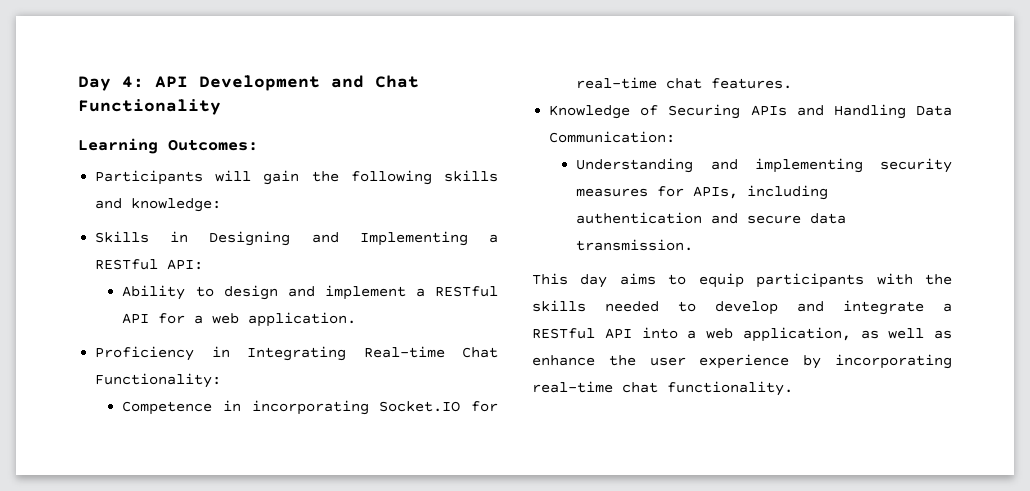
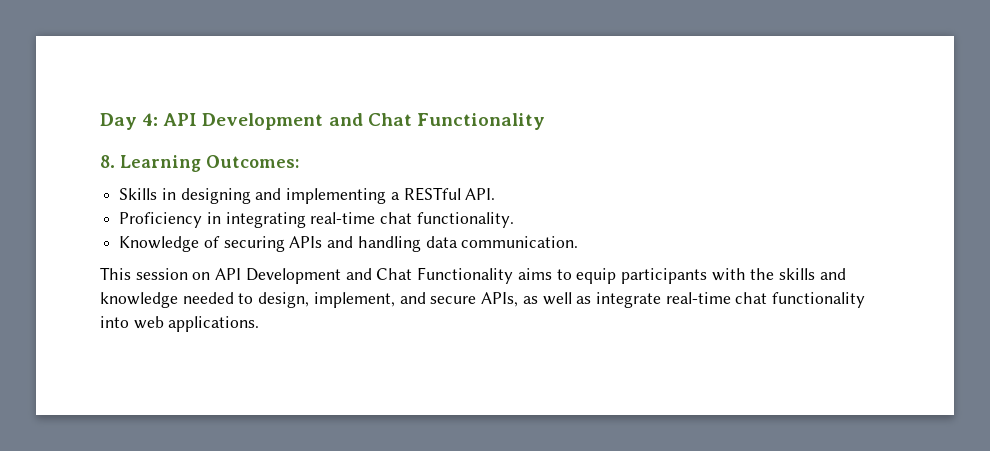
- Learning Outcomes:
+ 8. Learning Outcomes:
- Participants will gain the following skills and knowledge:
- Skills in Designing and Implementing a RESTful API:
- Ability to design and implement a RESTful API for a web application.
- Proficiency in Integrating Real-time Chat Functionality:
- Competence in incorporating Socket.IO for real-time chat features.
+ Skills in designing and implementing a RESTful API.
+ Proficiency in integrating real-time chat functionality.
- Knowledge of Securing APIs and Handling Data Communication:
- Understanding and implementing security measures for APIs, including authentication and secure data transmission.
- This day aims to equip participants with the skills needed to develop and integrate a RESTful API into a web application, as well as enhance the user experience by incorporating real-time chat functionality.
+ Knowledge of securing APIs and handling data communication.
+ This session on API Development and Chat Functionality aims to equip participants with the skills and knowledge needed to design, implement, and secure APIs, as well as integrate real-time chat functionality into web applications.

